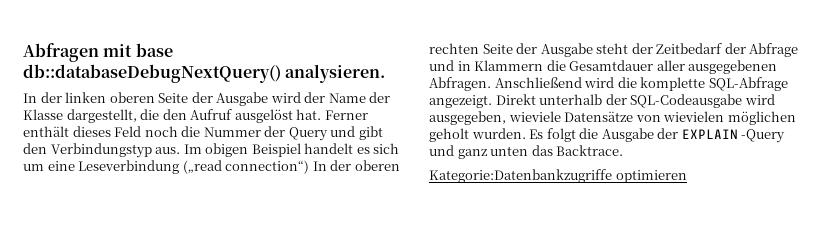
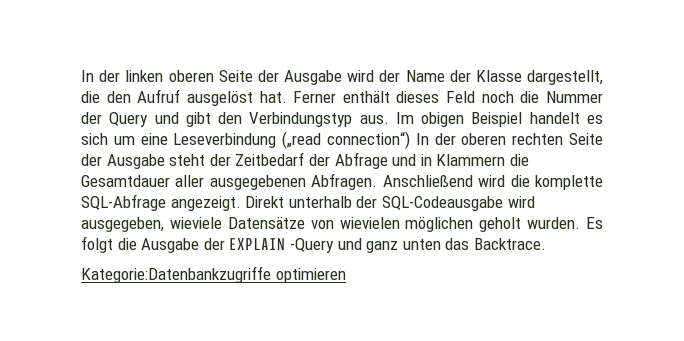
- Abfragen mit base db::databaseDebugNextQuery() analysieren.

